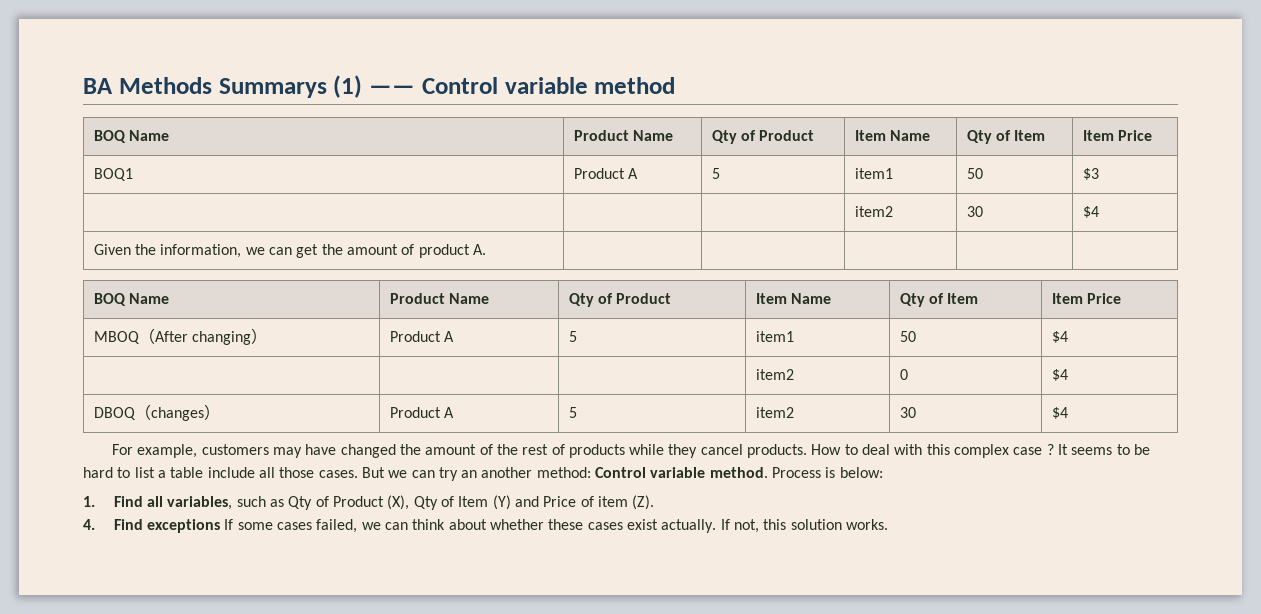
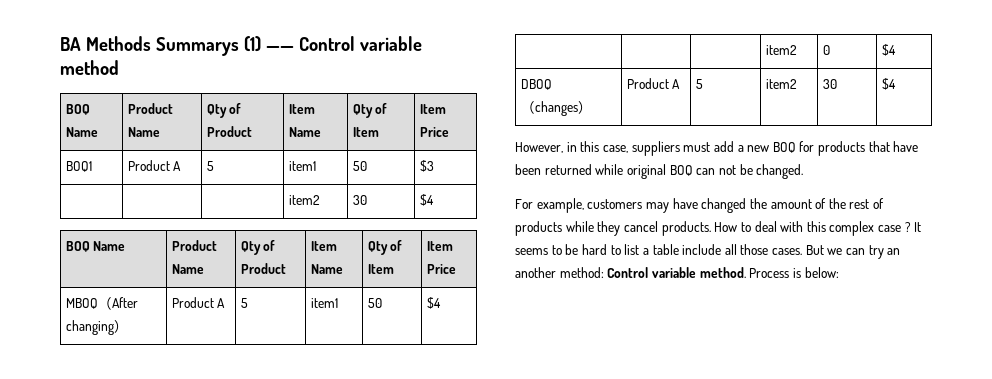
- Given the information, we can get the amount of product A. | | | | |
+ However, in this case, suppliers must add a new BOQ for products that have been returned while original BOQ can not be changed.
- 1. Find all variables, such as Qty of Product (X), Qty of Item (Y) and Price of item (Z).
- 4. Find exceptions If some cases failed, we can think about whether these cases exist actually. If not, this solution works.

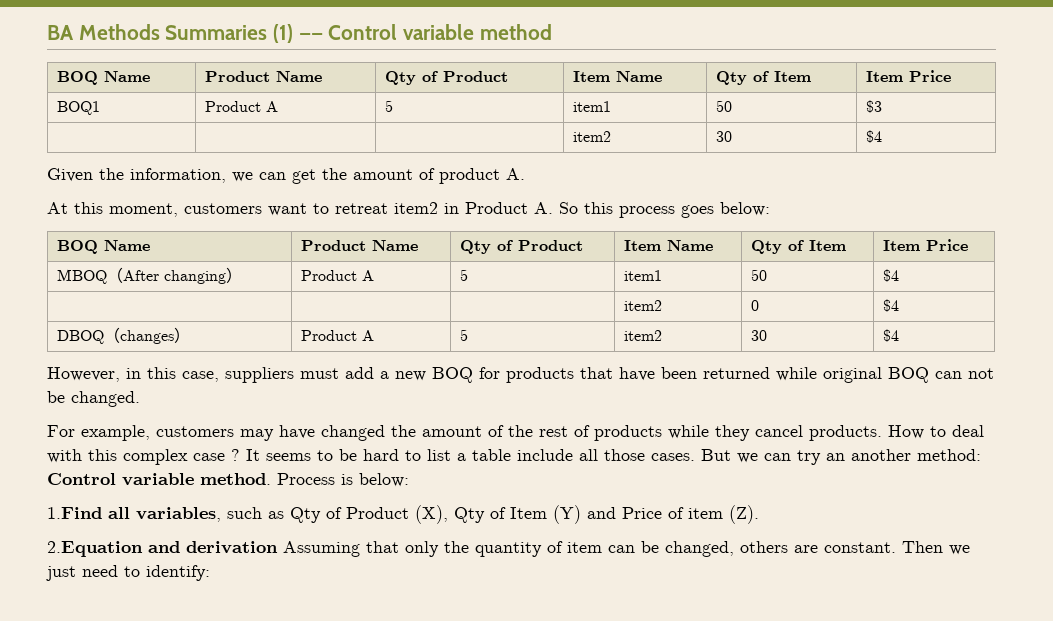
- BA Methods Summarys (1) —— Control variable method
+ BA Methods Summaries (1) —— Control variable method
+ Given the information, we can get the amount of product A.
+ At this moment, customers want to retreat item2 in Product A. So this process goes below:
+ 1.Find all variables, such as Qty of Product (X), Qty of Item (Y) and Price of item (Z).
+ 2.Equation and derivation Assuming that only the quantity of item can be changed, others are constant. Then we just need to identify:

